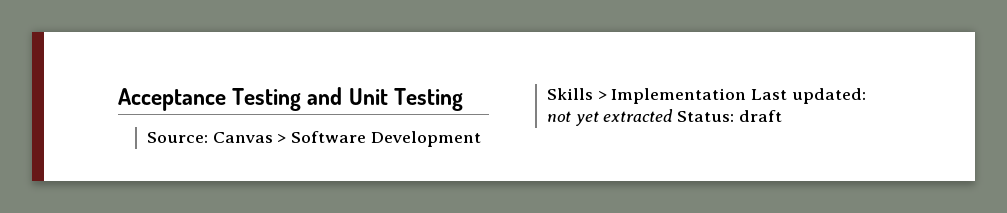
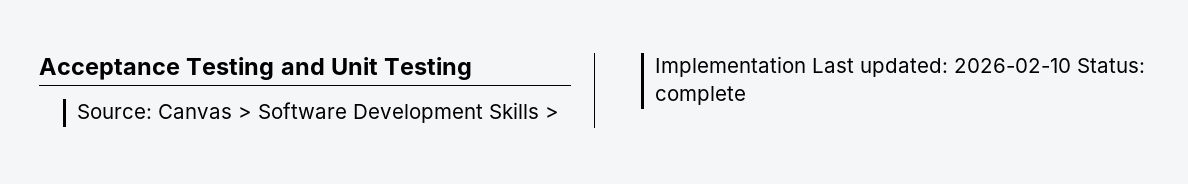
- Source: Canvas > Software Development Skills > Implementation Last updated: not yet extracted Status: draft
+ Source: Canvas > Software Development Skills > Implementation Last updated: 2026-02-10 Status: complete

